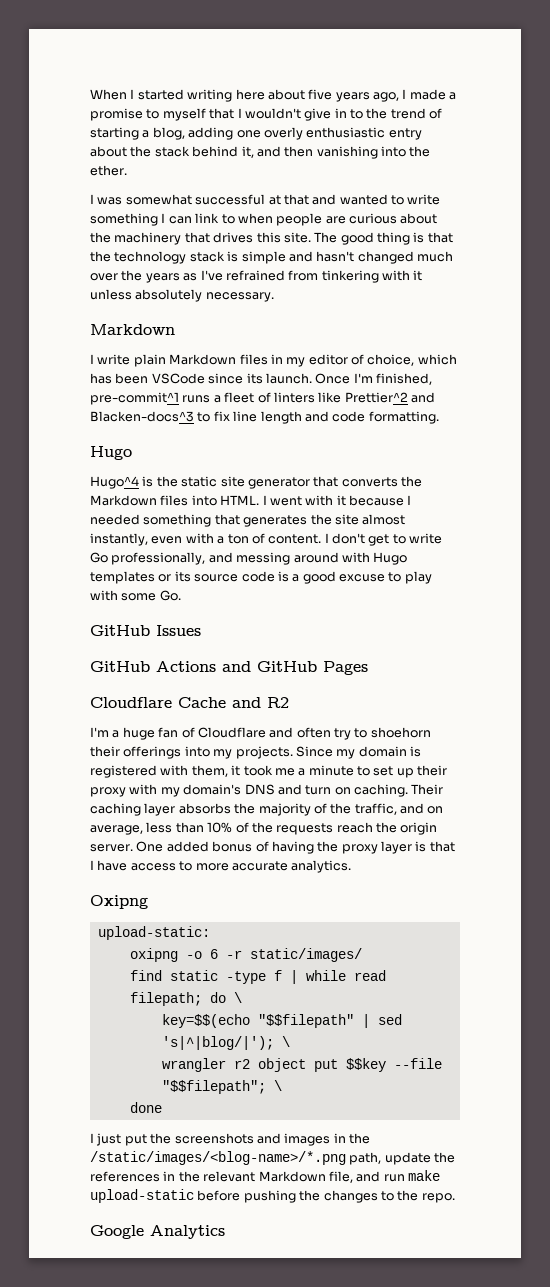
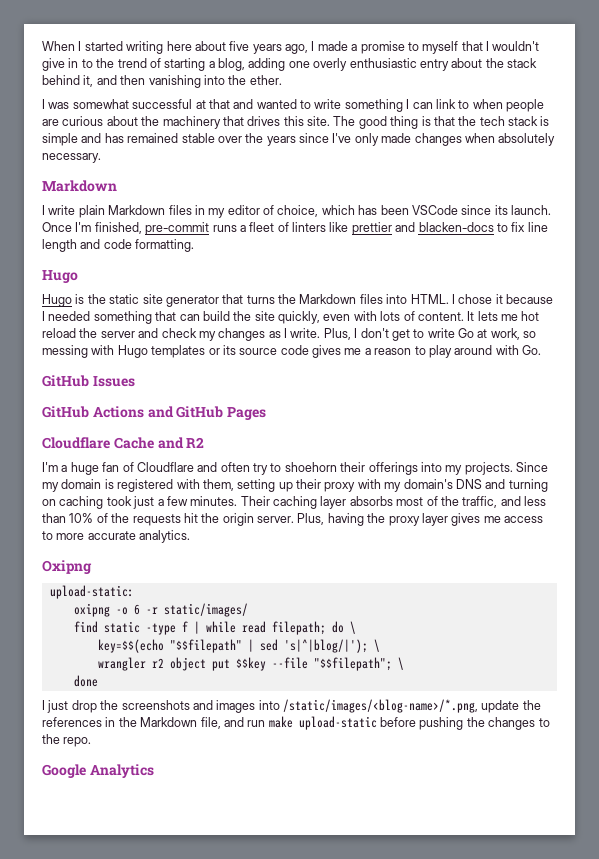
- The good thing is that the technology stack is simple and hasn't changed much over the years as I've refrained from tinkering with it unless absolutely necessary.
+ The good thing is that the tech stack is simple and has remained stable over the years since I've only made changes when absolutely necessary.
- Once I'm finished, pre-commit^1 runs a fleet of linters like Prettier^2 and Blacken-docs^3 to fix line length and code formatting.
+ Once I'm finished, pre-commit runs a fleet of linters like prettier and blacken-docs to fix line length and code formatting.
- Hugo^4 is the static site generator that converts the Markdown files into HTML.
+ Hugo is the static site generator that turns the Markdown files into HTML.
- I went with it because I needed something that generates the site almost instantly, even with a ton of content. I don't get to write Go professionally, and messing around with Hugo templates or its source code is a good excuse to play with some Go.
+ I chose it because I needed something that can build the site quickly, even with lots of content. It lets me hot reload the server and check my changes as I write. Plus, I don't get to write Go at work, so messing with Hugo templates or its source code gives me a reason to play around with Go.
- Since my domain is registered with them, it took me a minute to set up their proxy with my domain's DNS and turn on caching.
+ Since my domain is registered with them, setting up their proxy with my domain's DNS and turning on caching took just a few minutes.
- Their caching layer absorbs the majority of the traffic, and on average, less than 10% of the requests reach the origin server.
+ Their caching layer absorbs most of the traffic, and less than 10% of the requests hit the origin server.
- One added bonus of having the proxy layer is that I have access to more accurate analytics.
+ Plus, having the proxy layer gives me access to more accurate analytics.
- I just put the screenshots and images in the /static/images/<blog-name>/*.png path, update the references in the relevant Markdown file, and run make upload-static before pushing the changes to the repo.
+ I just drop the screenshots and images into /static/images/<blog-name>/*.png, update the references in the Markdown file, and run make upload-static before pushing the changes to the repo.

